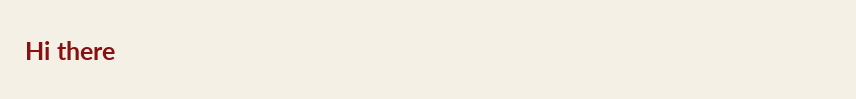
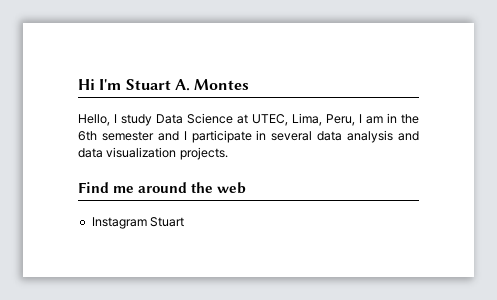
- Hi there
+ Hi I'm Stuart A. Montes
+ Hello, I study Data Science at UTEC, Lima, Peru, I am in the 6th semester and I participate in several data analysis and data visualization projects.
+ Find me around the web
+ Instagram Stuart

